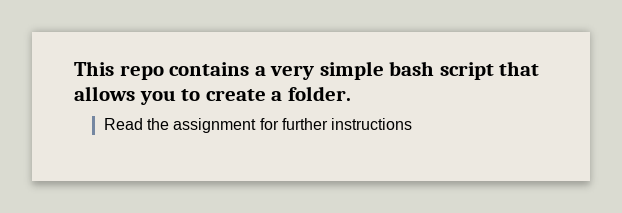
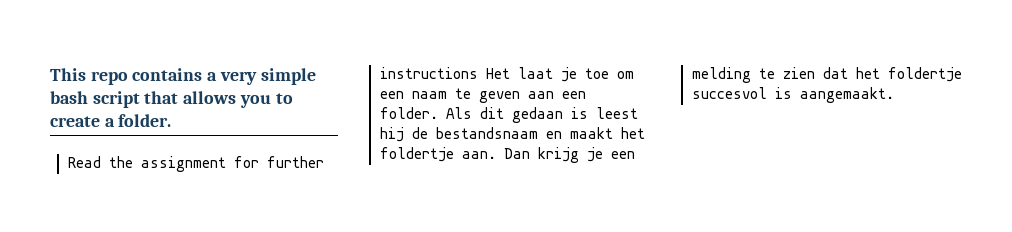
- Read the assignment for further instructions
+ Read the assignment for further instructions Het laat je toe om een naam te geven aan een folder. Als dit gedaan is leest hij de bestandsnaam en maakt het foldertje aan. Dan krijg je een melding te zien dat het foldertje succesvol is aangemaakt.

